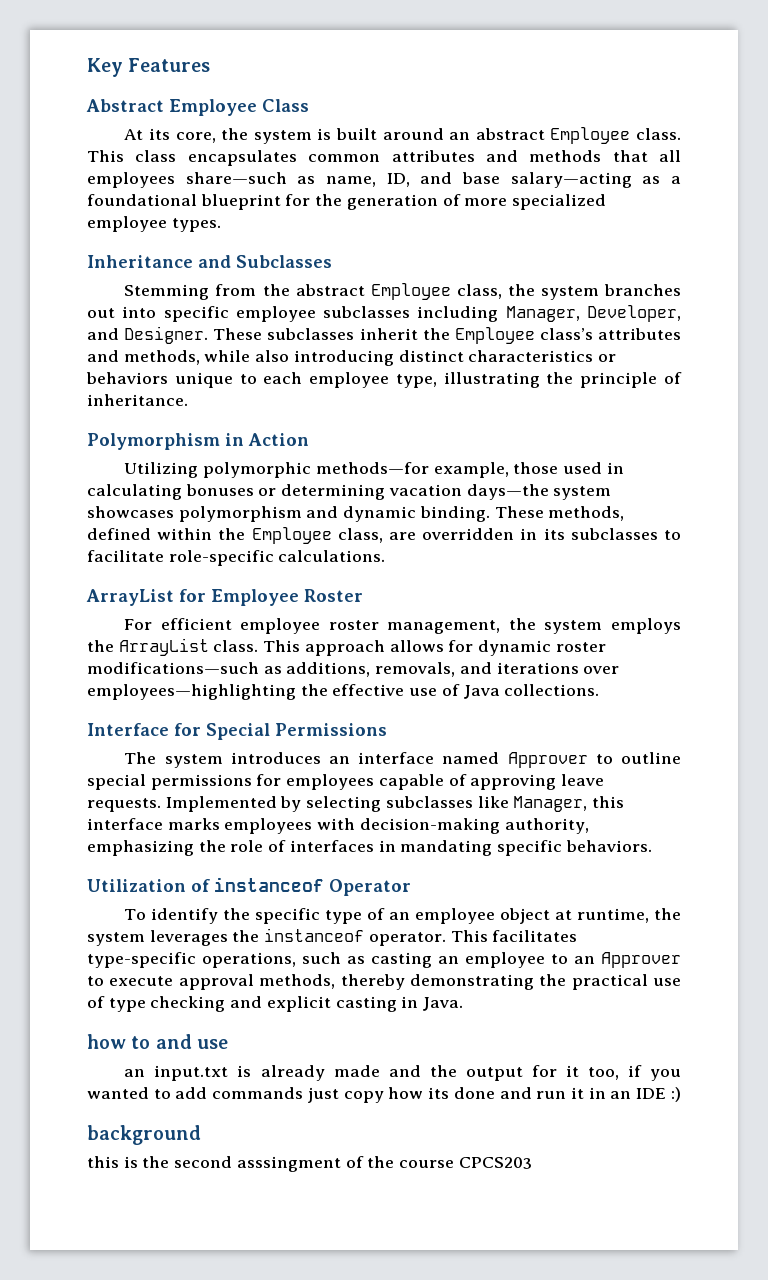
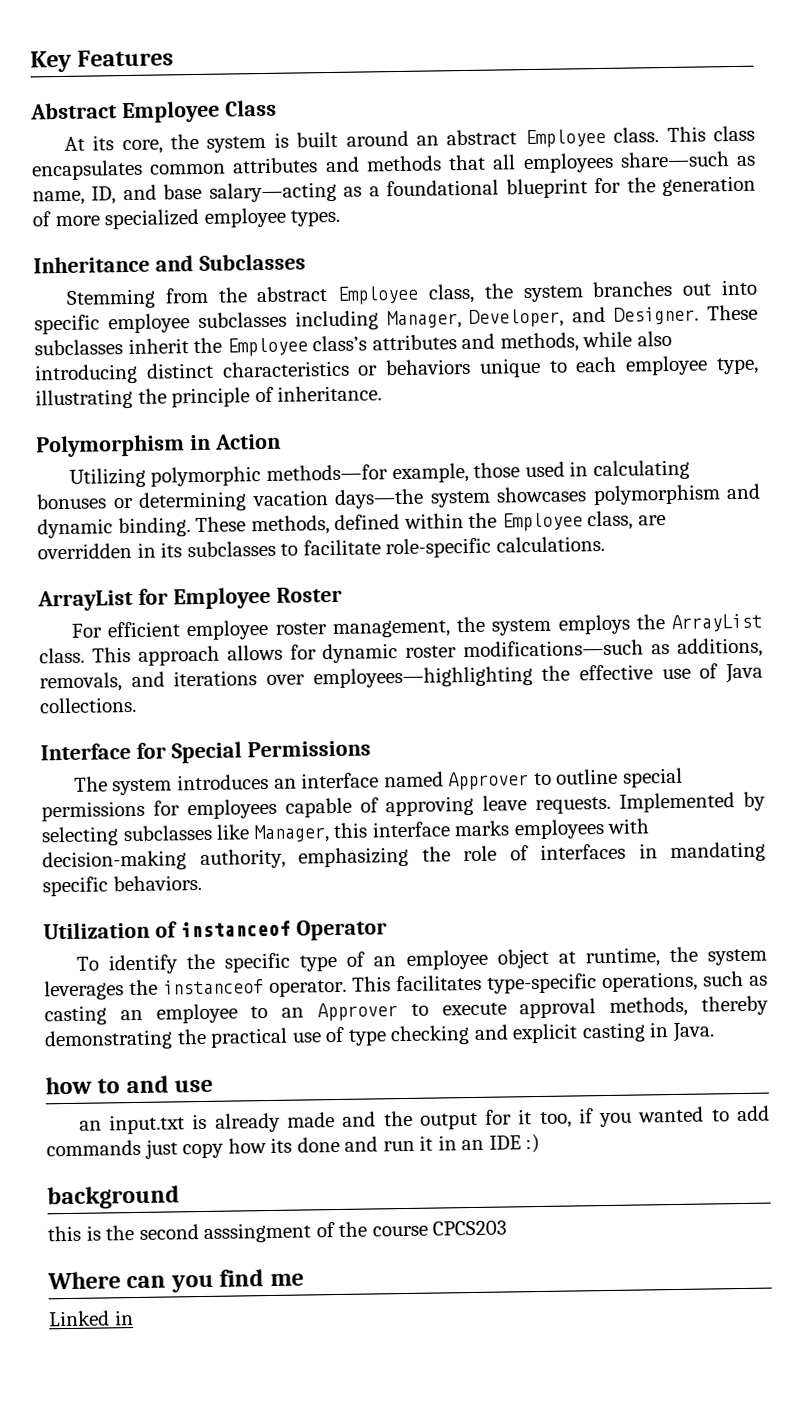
+ Where can you find me
+ Linked in

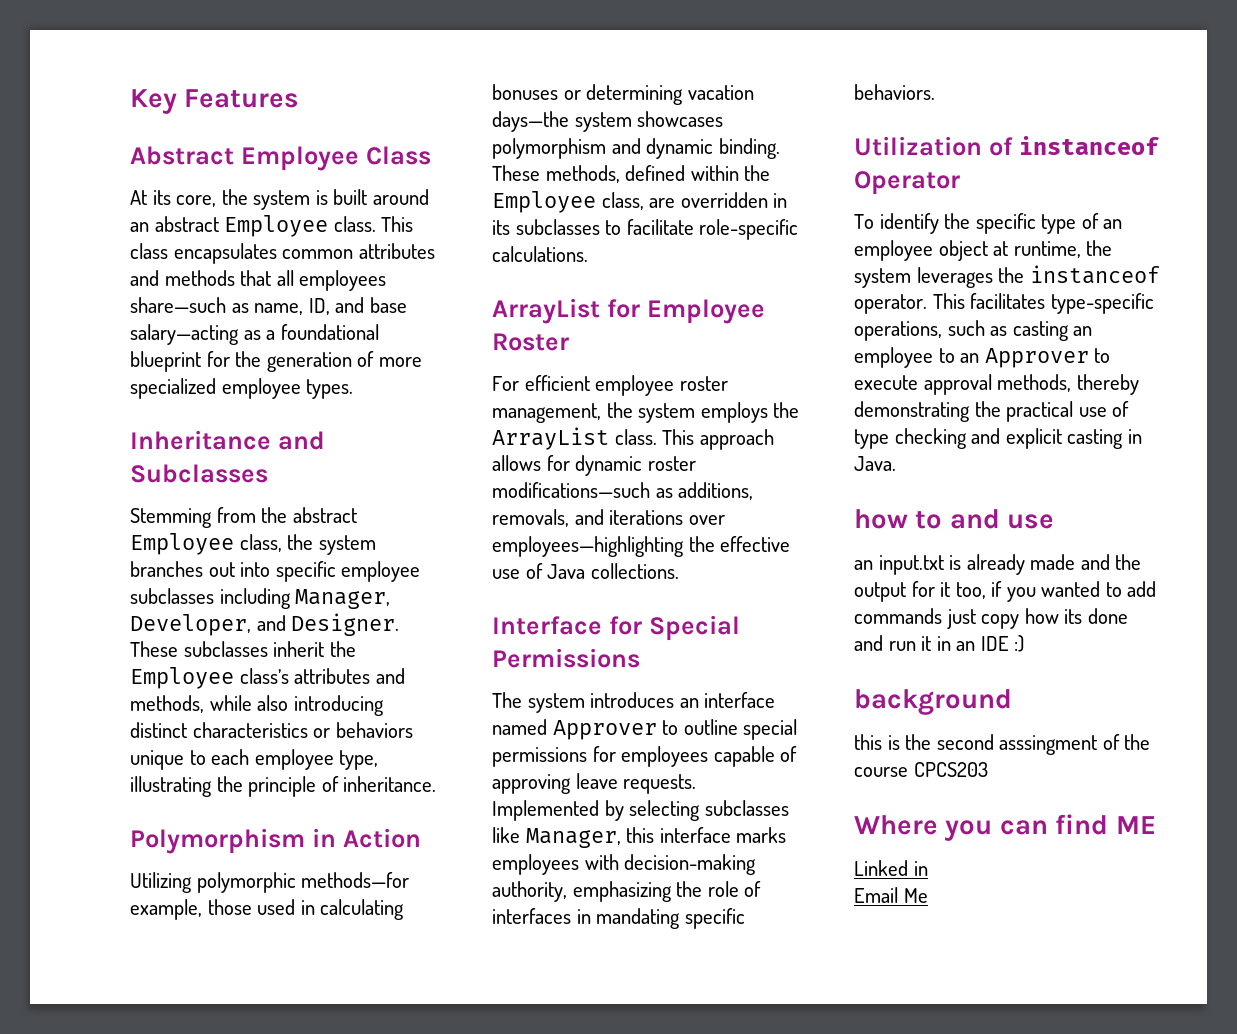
- Where can you find me
+ Where you can find ME
+ Email Me

